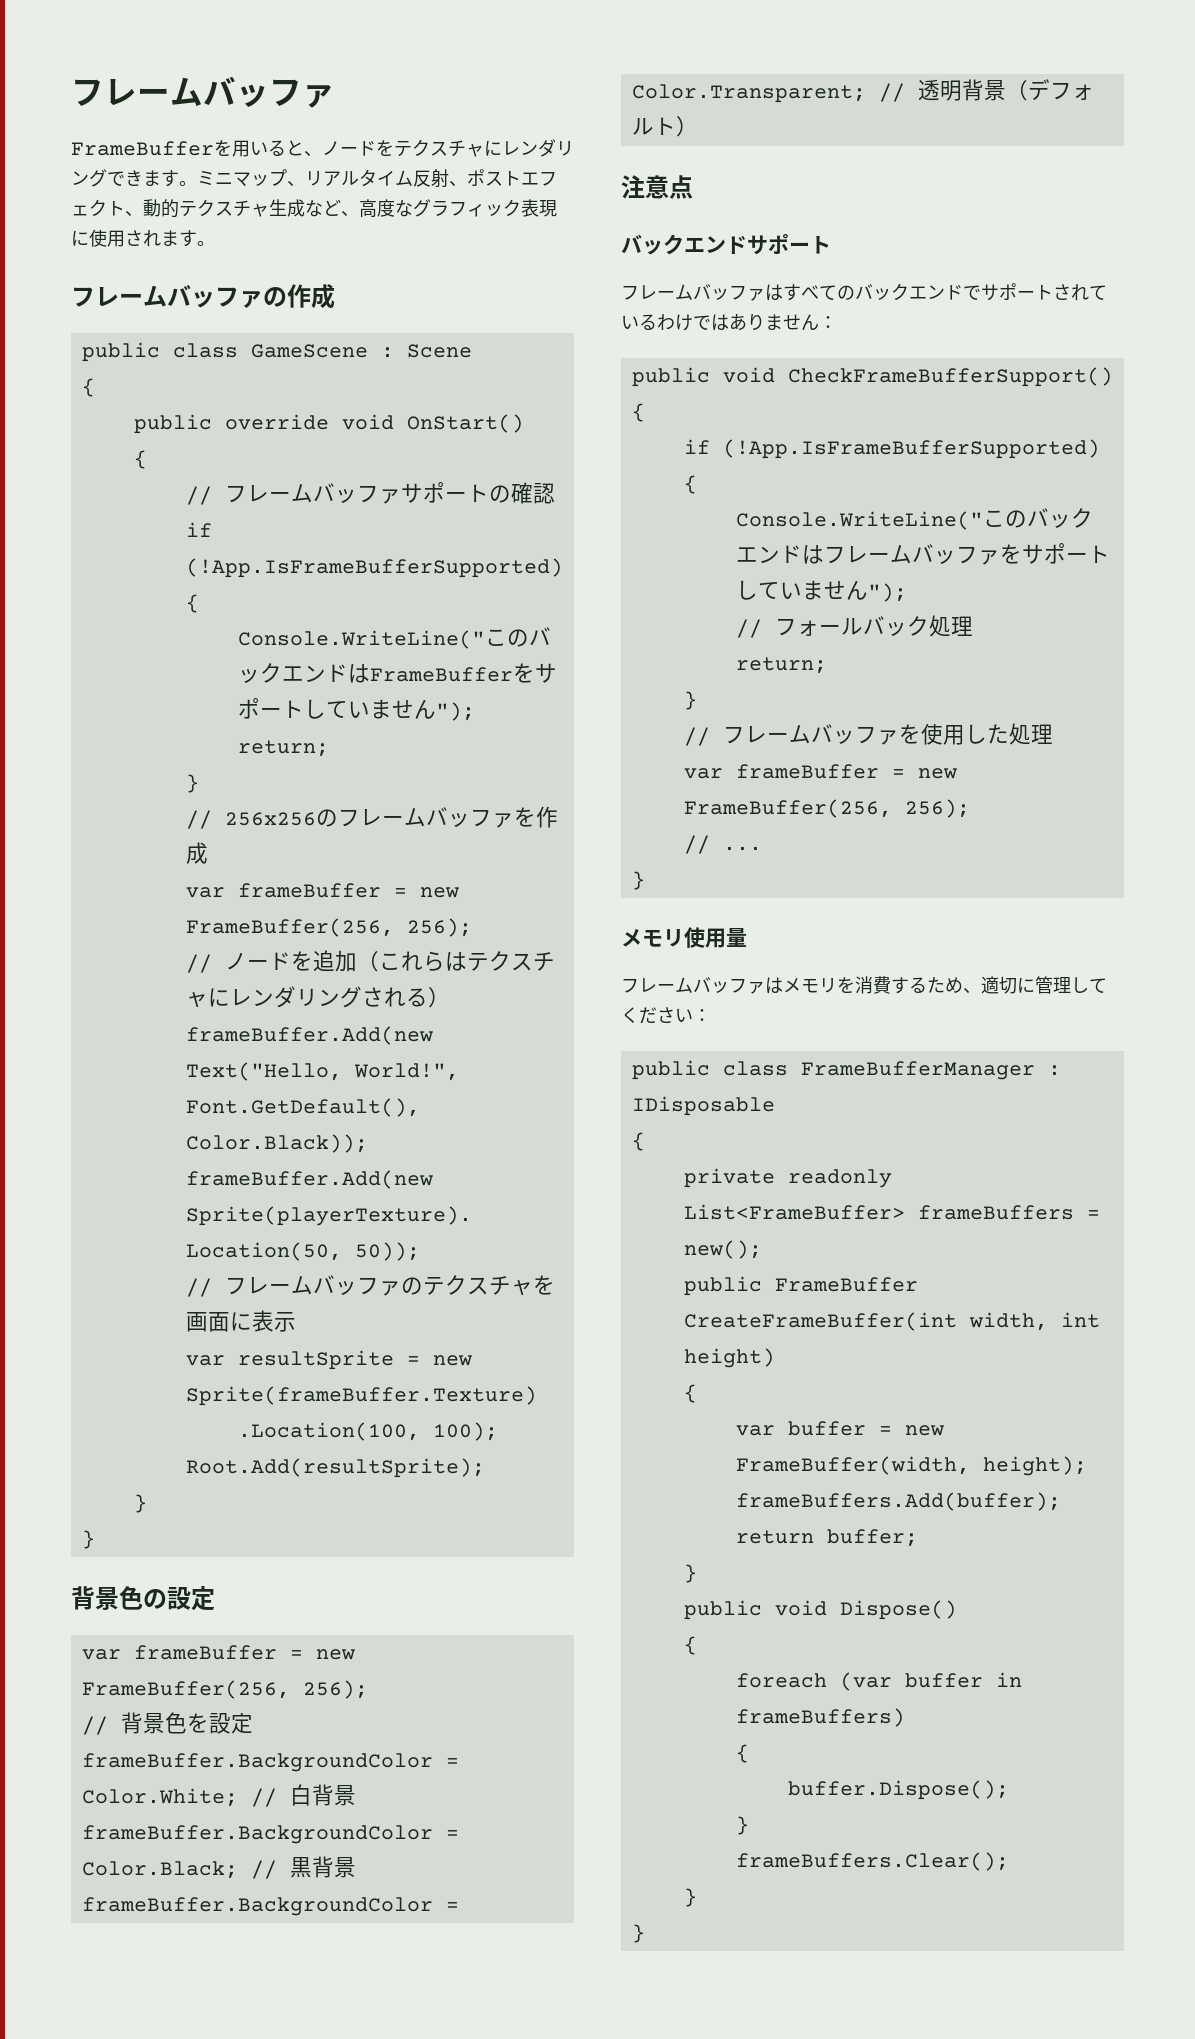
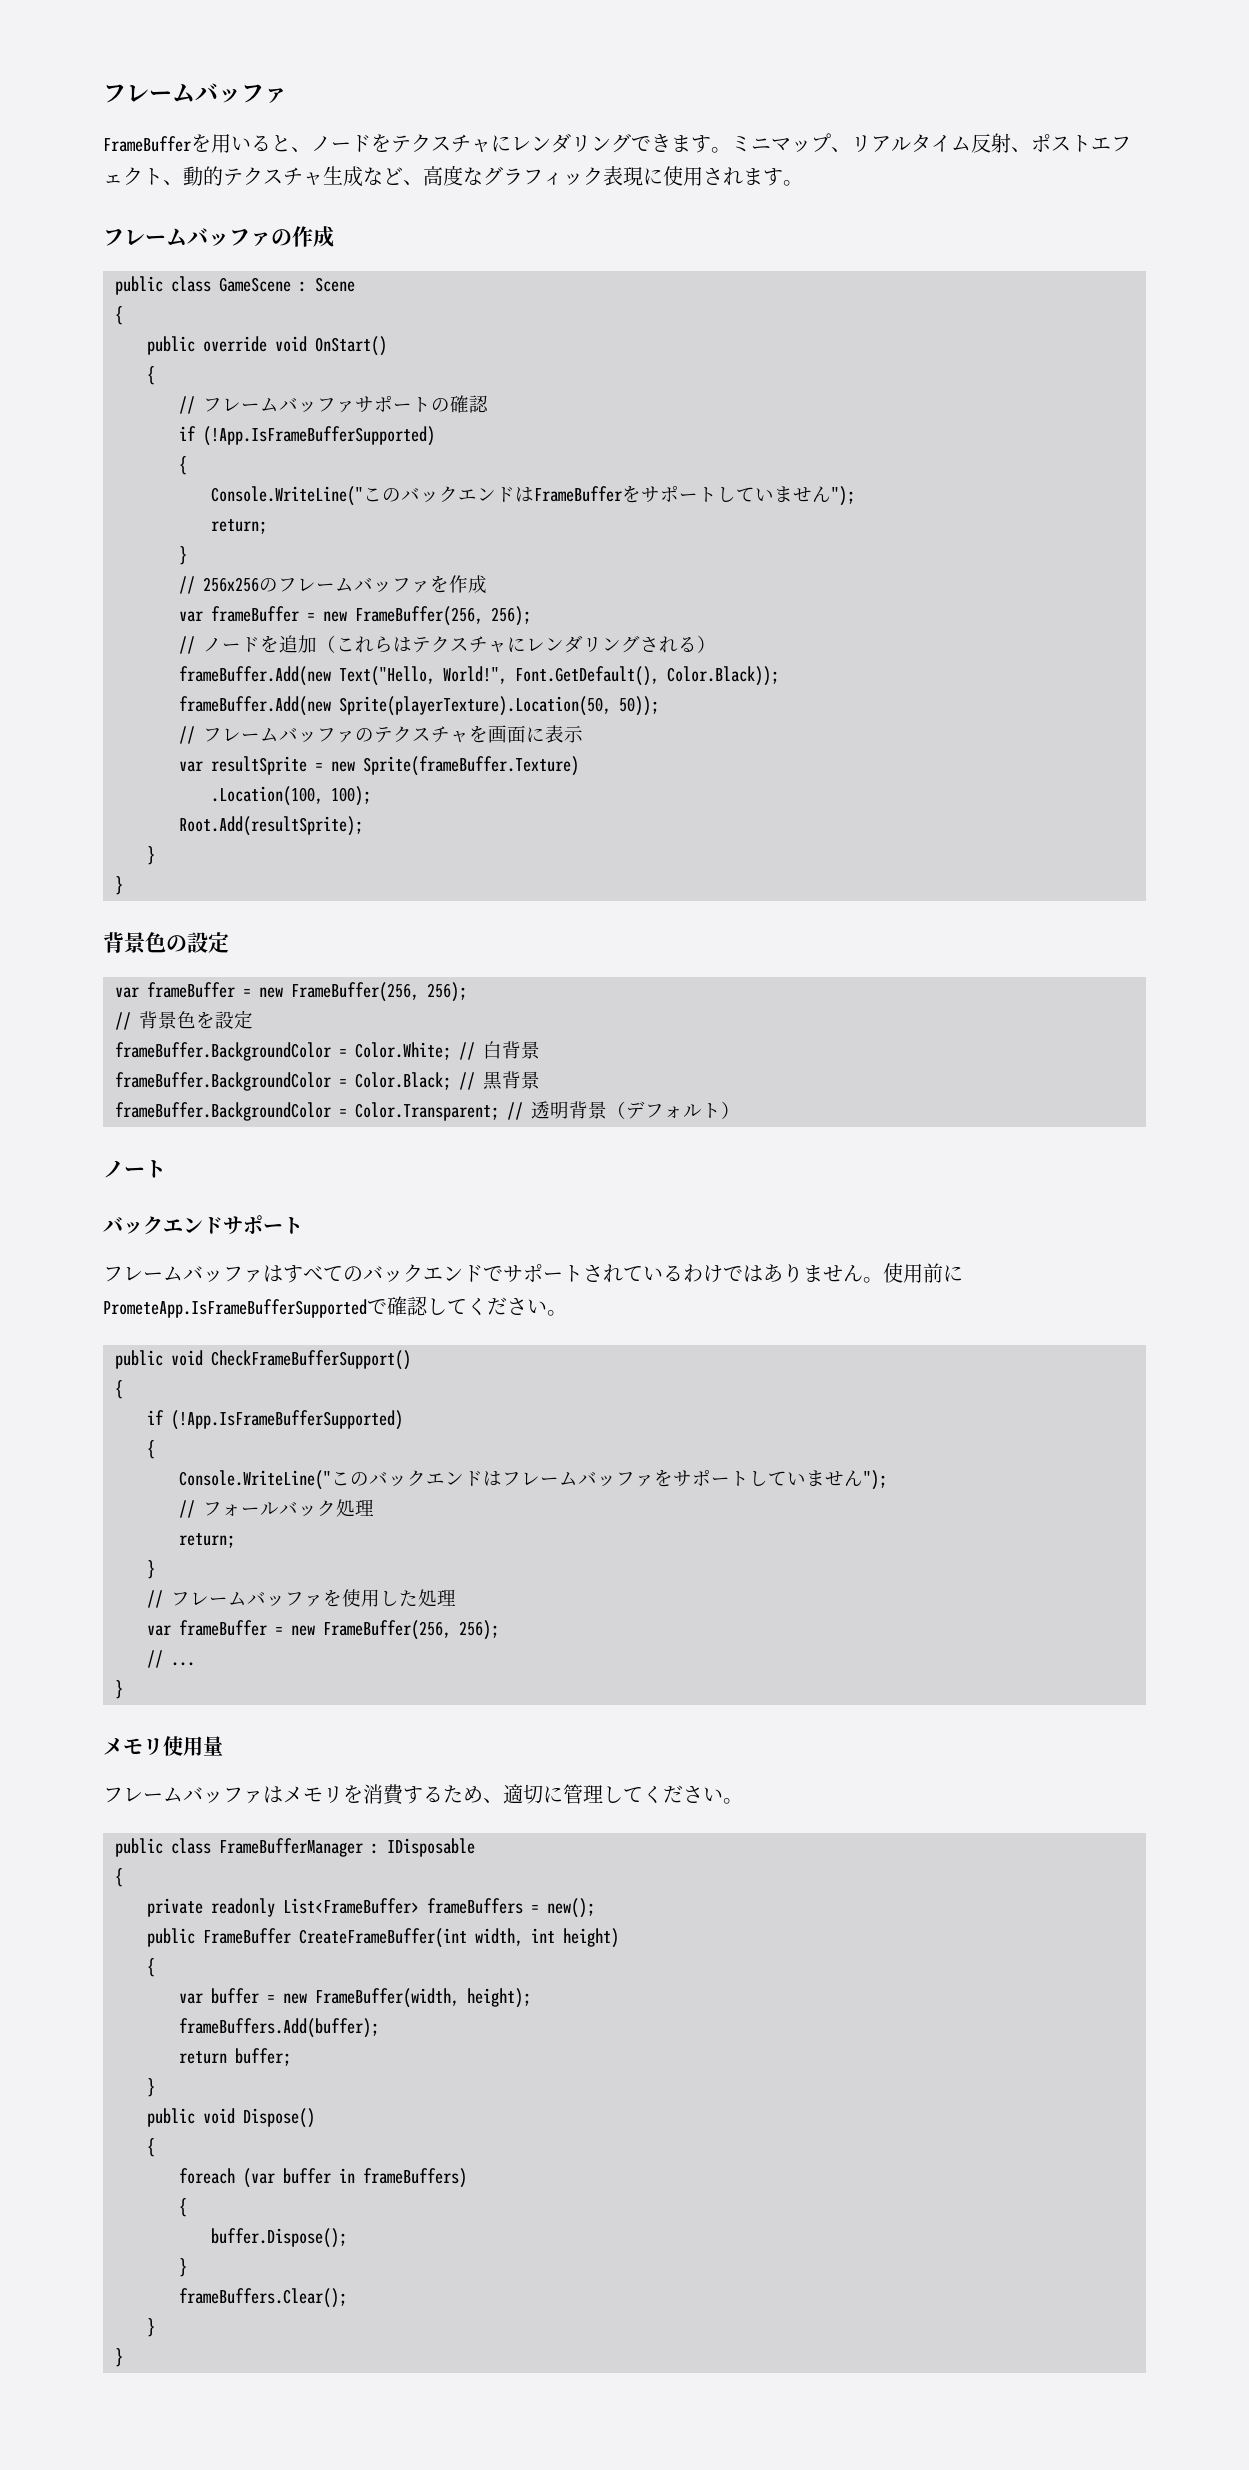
- 注意点
+ ノート
- フレームバッファはすべてのバックエンドでサポートされているわけではありません：
+ フレームバッファはすべてのバックエンドでサポートされているわけではありません。使用前にPrometeApp.IsFrameBufferSupportedで確認してください。
- フレームバッファはメモリを消費するため、適切に管理してください：
+ フレームバッファはメモリを消費するため、適切に管理してください。

